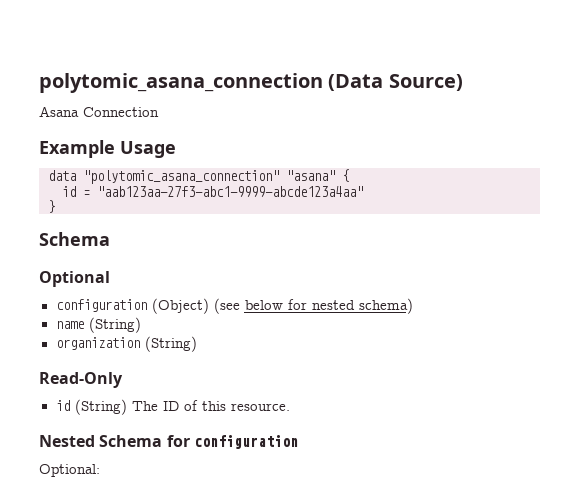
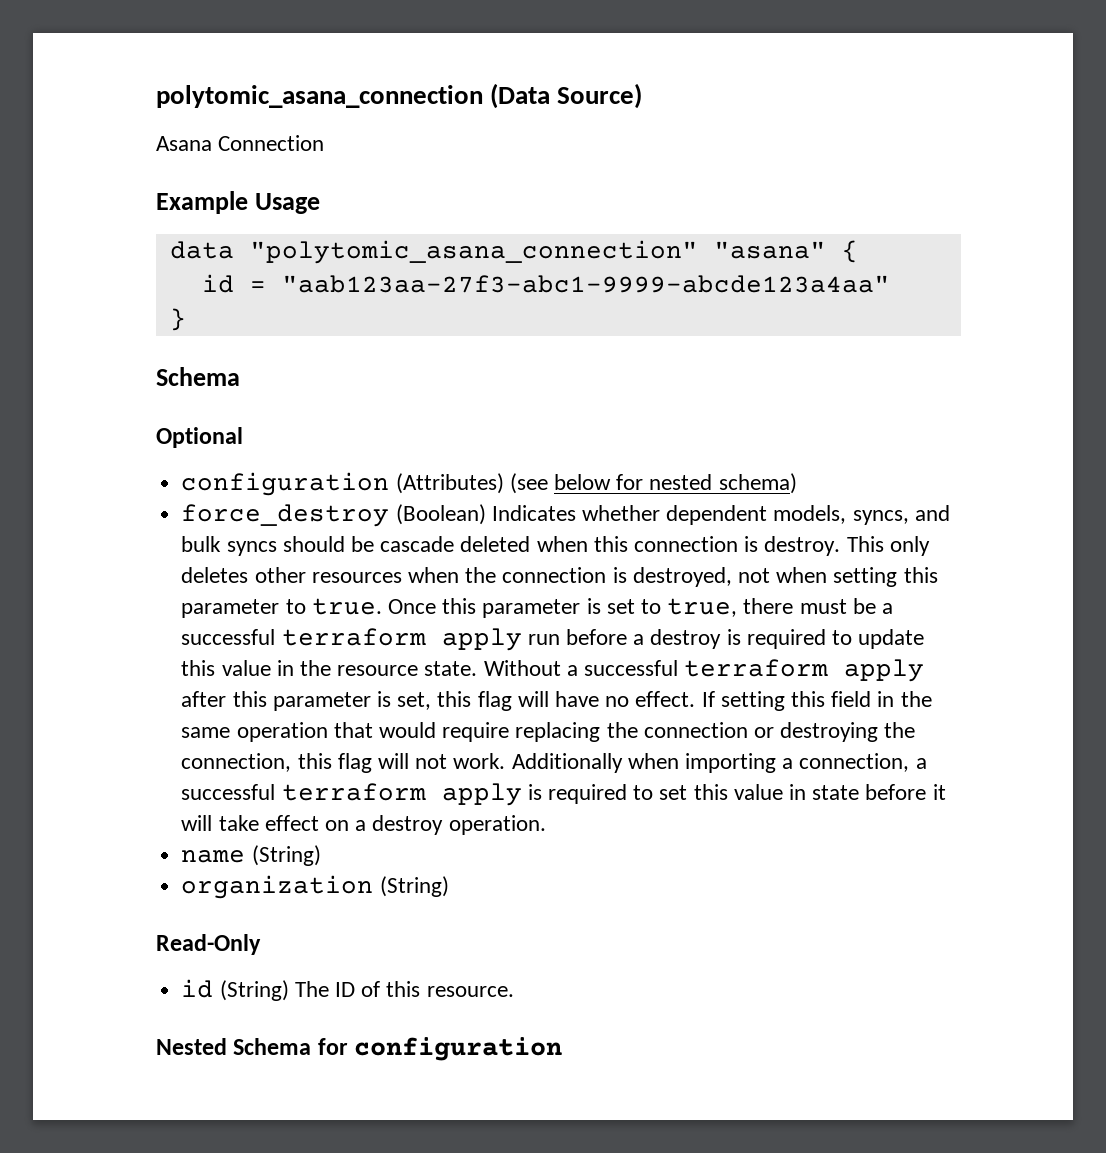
- configuration (Object) (see below for nested schema)
+ configuration (Attributes) (see below for nested schema)
+ force_destroy (Boolean) Indicates whether dependent models, syncs, and bulk syncs should be cascade deleted when this connection is destroy. This only deletes other resources when the connection is destroyed, not when setting this parameter to true. Once this parameter is set to true, there must be a successful terraform apply run before a destroy is required to update this value in the resource state. Without a successful terraform apply after this parameter is set, this flag will have no effect. If setting this field in the same operation that would require replacing the connection or destroying the connection, this flag will not work. Additionally when importing a connection, a successful terraform apply is required to set this value in state before it will take effect on a destroy operation.
- Optional:

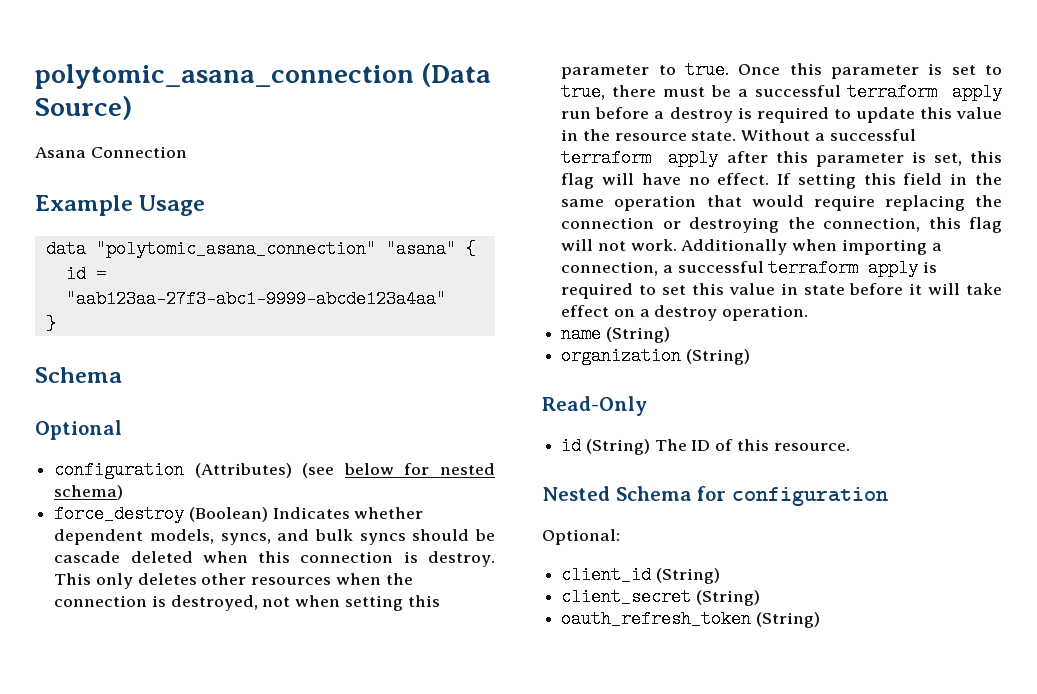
+ Optional:
+ client_id (String)
+ client_secret (String)
+ oauth_refresh_token (String)

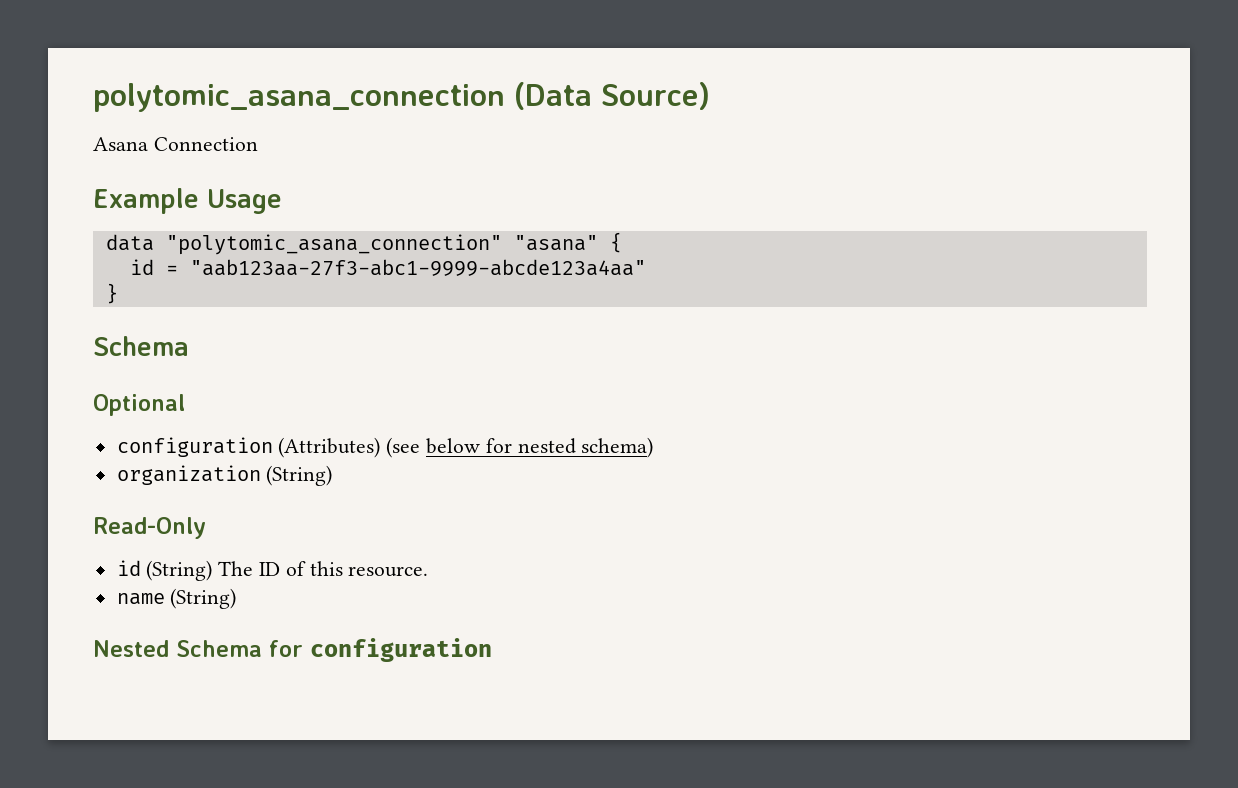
- force_destroy (Boolean) Indicates whether dependent models, syncs, and bulk syncs should be cascade deleted when this connection is destroy. This only deletes other resources when the connection is destroyed, not when setting this parameter to true. Once this parameter is set to true, there must be a successful terraform apply run before a destroy is required to update this value in the resource state. Without a successful terraform apply after this parameter is set, this flag will have no effect. If setting this field in the same operation that would require replacing the connection or destroying the connection, this flag will not work. Additionally when importing a connection, a successful terraform apply is required to set this value in state before it will take effect on a destroy operation.
- name (String)
+ name (String)
- Optional:
- client_id (String)
- client_secret (String)
- oauth_refresh_token (String)

